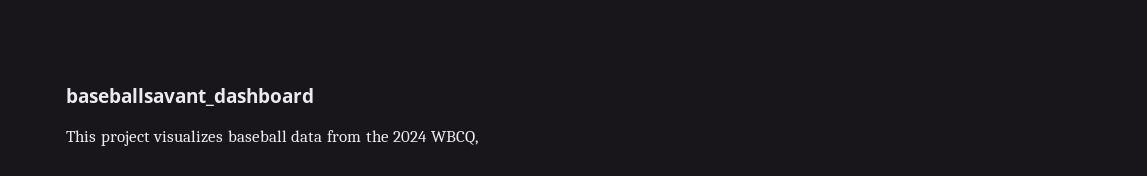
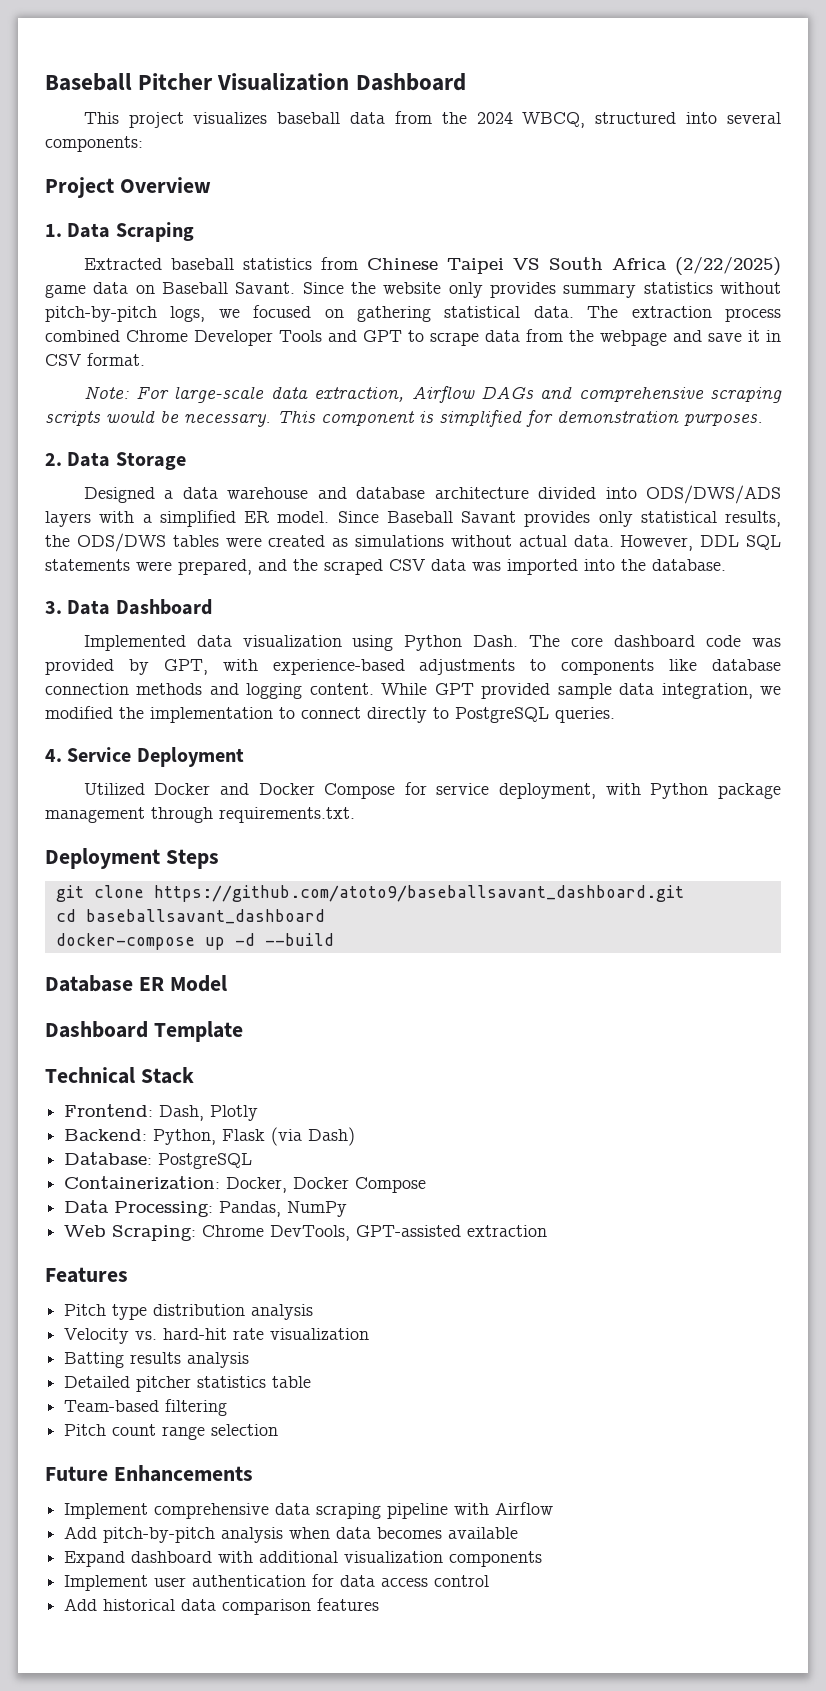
- baseballsavant_dashboard
+ Baseball Pitcher Visualization Dashboard
- This project visualizes baseball data from the 2024 WBCQ,
+ This project visualizes baseball data from the 2024 WBCQ, structured into several components:
+ Project Overview
+ 1. Data Scraping
+ Extracted baseball statistics from Chinese Taipei VS South Africa (2/22/2025) game data on Baseball Savant. Since the website only provides summary statistics without pitch-by-pitch logs, we focused on gathering statistical data. The extraction process combined Chrome Developer Tools and GPT to scrape data from the webpage and save it in CSV format.
+ Note: For large-scale data extraction, Airflow DAGs and comprehensive scraping scripts would be necessary. This component is simplified for demonstration purposes.
+ 2. Data Storage
+ Designed a data warehouse and database architecture divided into ODS/DWS/ADS layers with a simplified ER model. Since Baseball Savant provides only statistical results, the ODS/DWS tables were created as simulations without actual data. However, DDL SQL statements were prepared, and the scraped CSV data was imported into the database.
+ 3. Data Dashboard
+ Implemented data visualization using Python Dash. The core dashboard code was provided by GPT, with experience-based adjustments to components like database connection methods and logging content. While GPT provided sample data integration, we modified the implementation to connect directly to PostgreSQL queries.
+ 4. Service Deployment
+ Utilized Docker and Docker Compose for service deployment, with Python package management through requirements.txt.
+ Deployment Steps
+ git clone https://github.com/atoto9/baseballsavant_dashboard.git
+ cd baseballsavant_dashboard
+ docker-compose up -d --build
+ Database ER Model
+ Dashboard Template
+ Technical Stack
+ Frontend: Dash, Plotly
+ Backend: Python, Flask (via Dash)
+ Database: PostgreSQL
+ Containerization: Docker, Docker Compose
+ Data Processing: Pandas, NumPy
+ Web Scraping: Chrome DevTools, GPT-assisted extraction
+ Features
+ Pitch type distribution analysis
+ Velocity vs. hard-hit rate visualization
+ Batting results analysis
+ Detailed pitcher statistics table
+ Team-based filtering
+ Pitch count range selection
+ Future Enhancements
+ Implement comprehensive data scraping pipeline with Airflow
+ Add pitch-by-pitch analysis when data becomes available
+ Expand dashboard with additional visualization components
+ Implement user authentication for data access control
+ Add historical data comparison features

